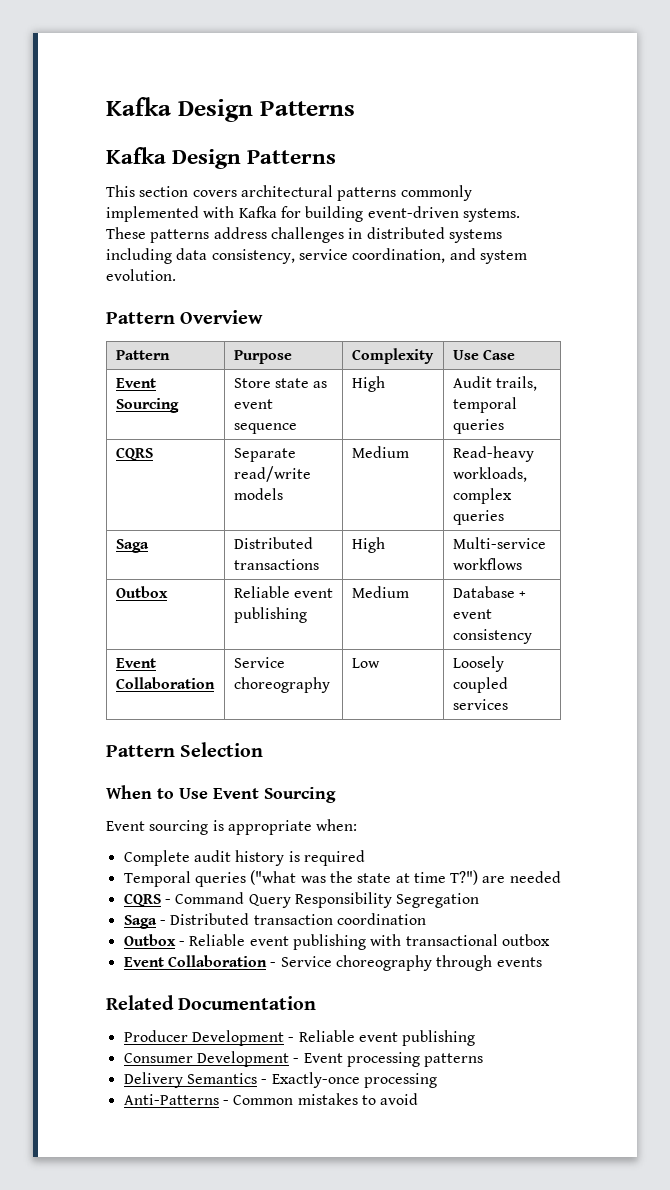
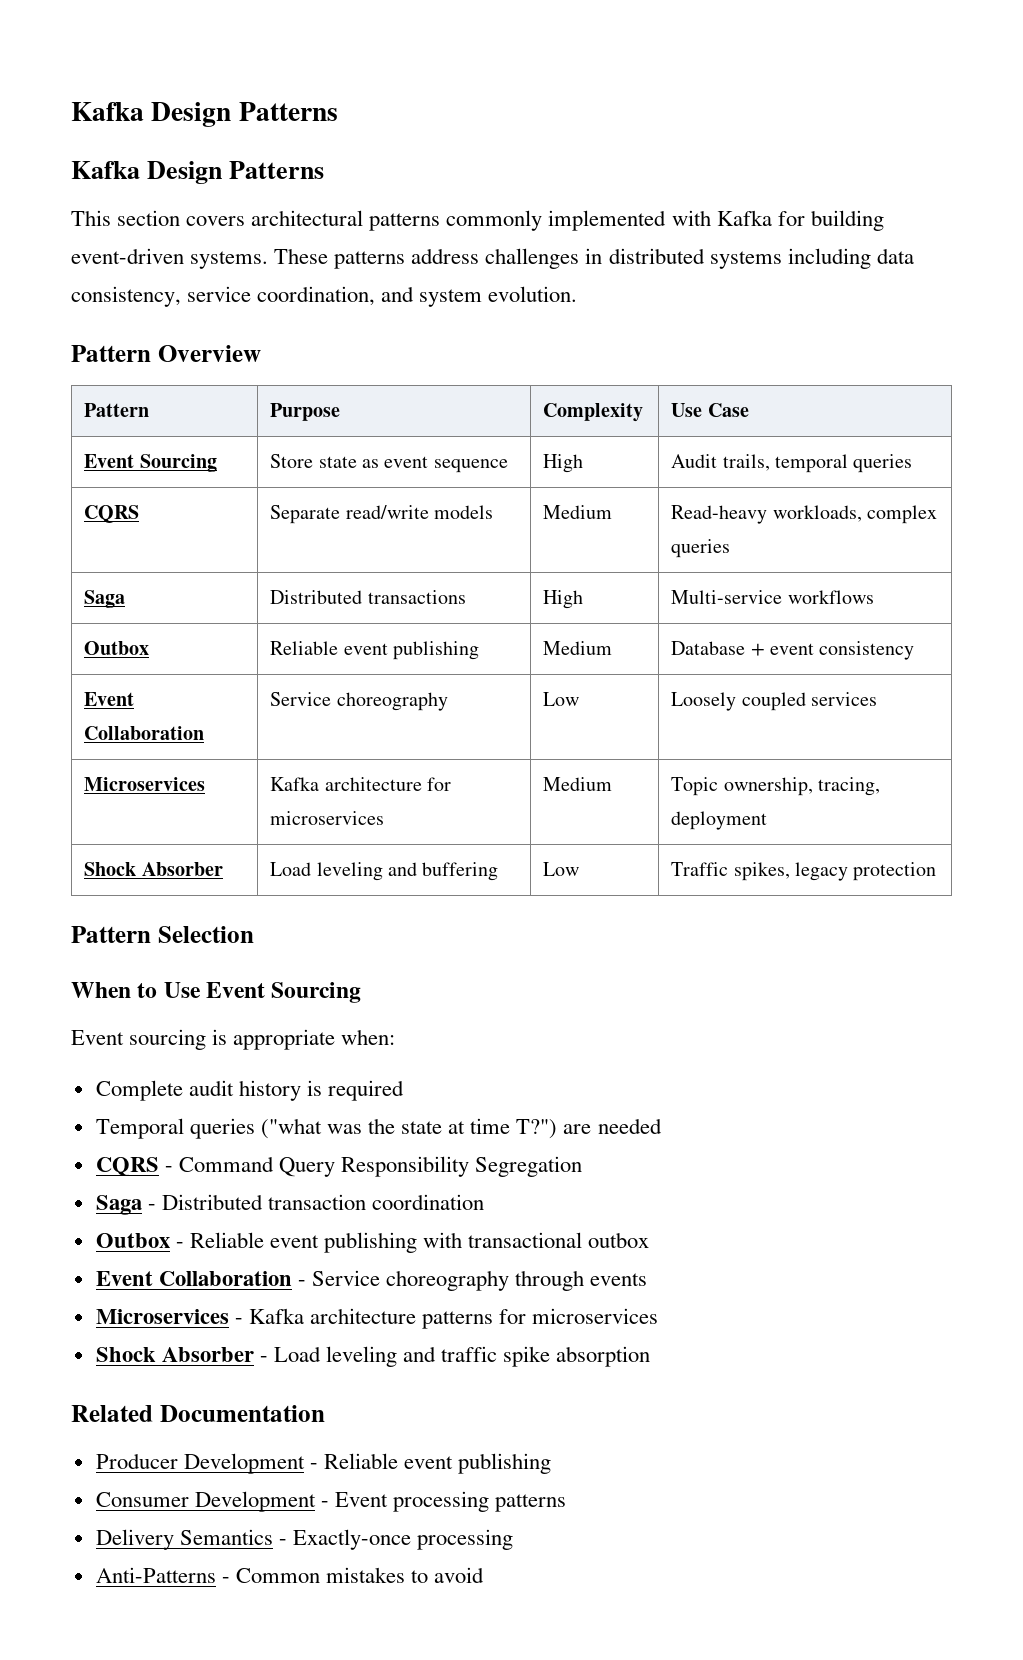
+ Microservices | Kafka architecture for microservices | Medium | Topic ownership, tracing, deployment
+ Shock Absorber | Load leveling and buffering | Low | Traffic spikes, legacy protection
+ Microservices - Kafka architecture patterns for microservices
+ Shock Absorber - Load leveling and traffic spike absorption

